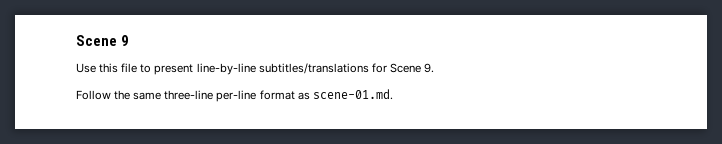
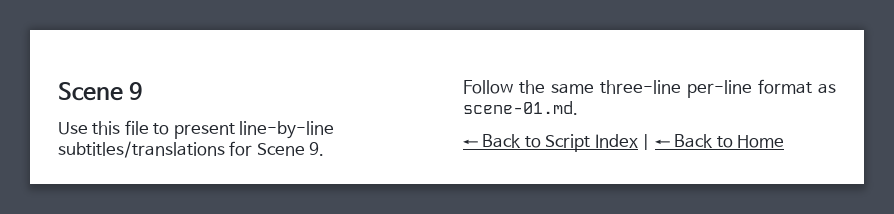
+ ← Back to Script Index | ← Back to Home

